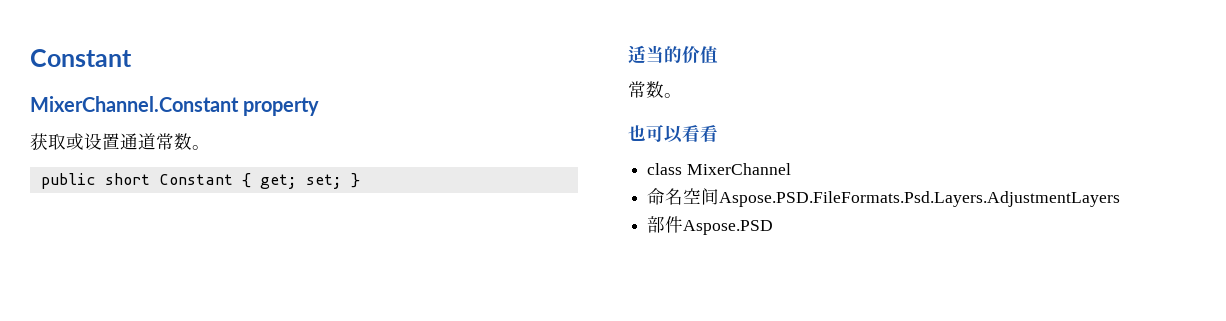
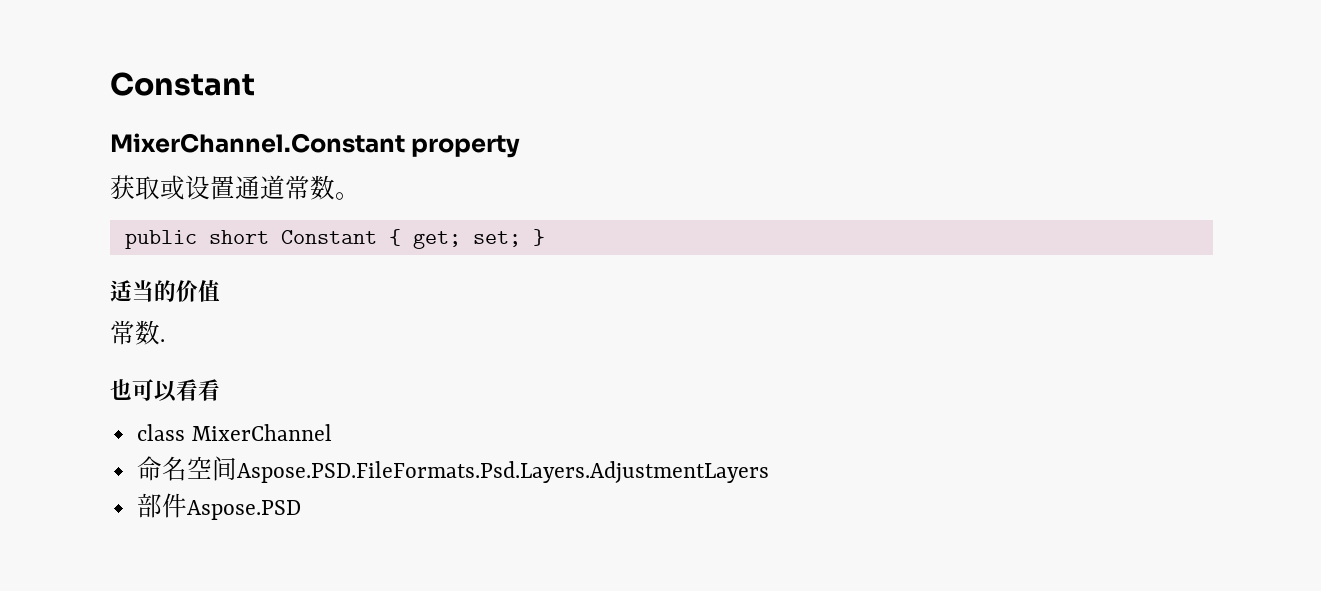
  适当的价值
- 常数。
+ 常数.

